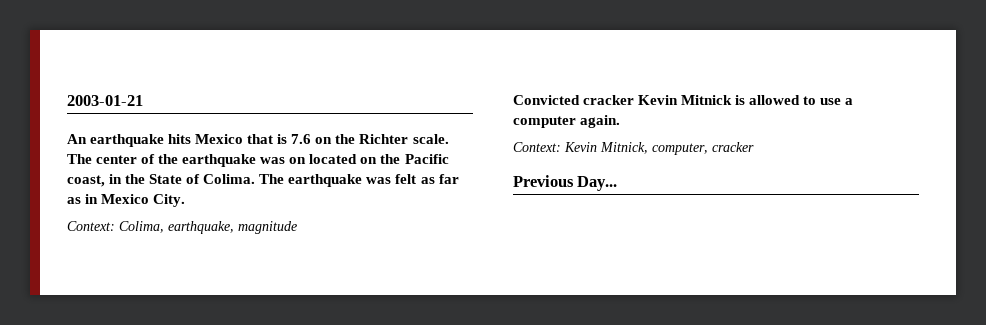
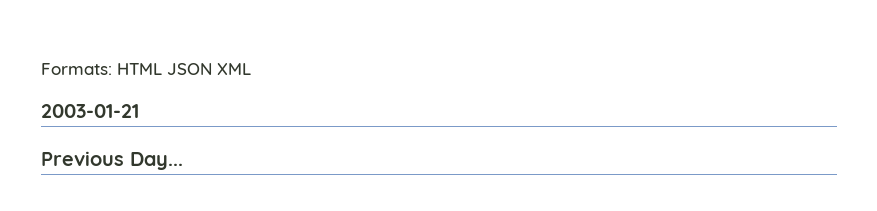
+ Formats: HTML JSON XML
  2003-01-21
- An earthquake hits Mexico that is 7.6 on the Richter scale. The center of the earthquake was on located on the Pacific coast, in the State of Colima. The earthquake was felt as far as in Mexico City.
- Context: Colima, earthquake, magnitude
- Convicted cracker Kevin Mitnick is allowed to use a computer again.
- Context: Kevin Mitnick, computer, cracker

